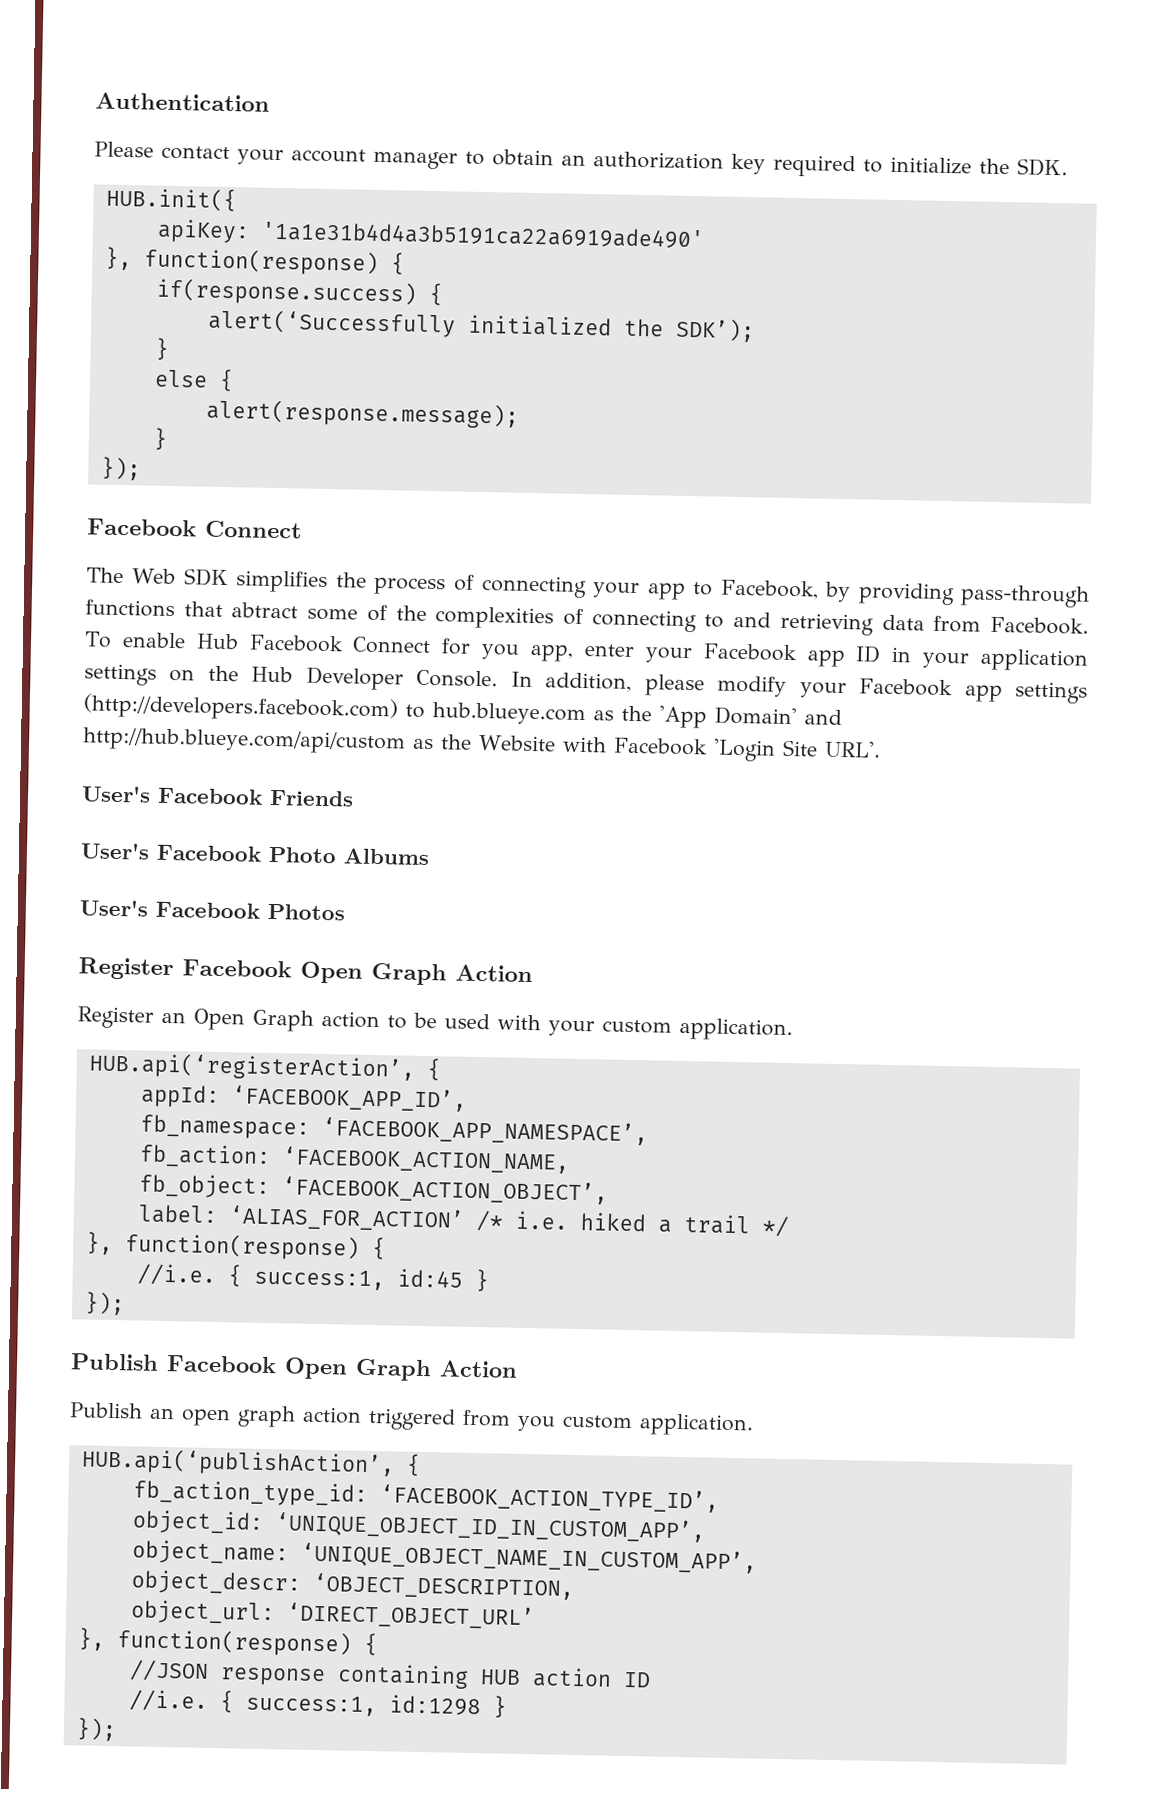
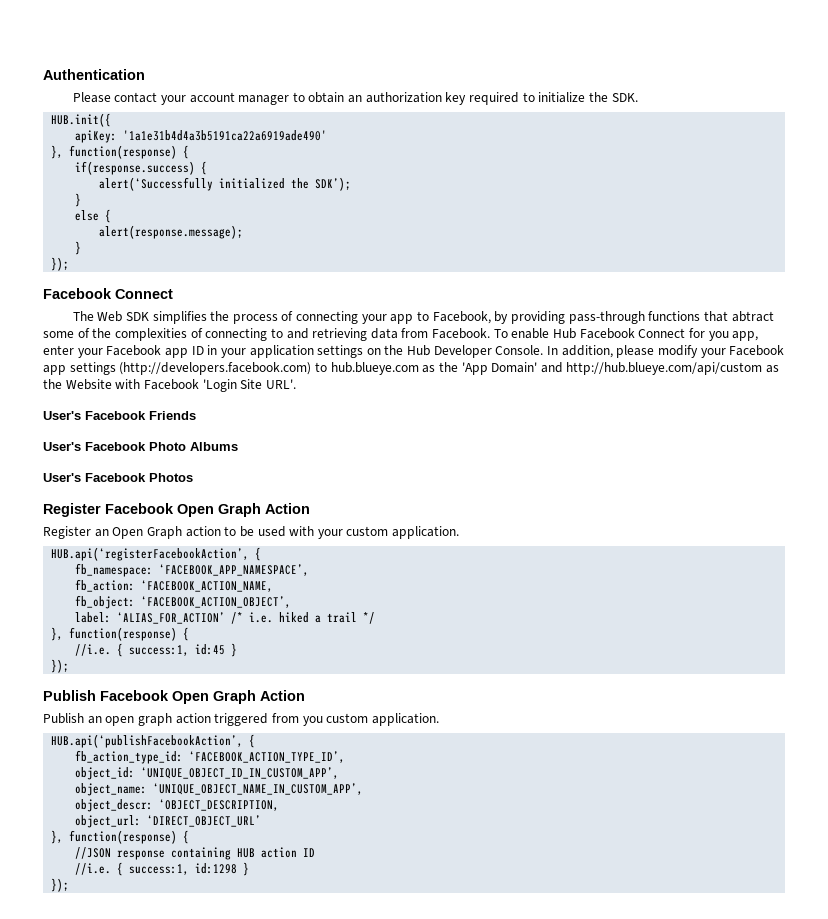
- HUB.api(‘registerAction’, {
- appId: ‘FACEBOOK_APP_ID’,
+ HUB.api(‘registerFacebookAction’, {
- HUB.api(‘publishAction’, {
+ HUB.api(‘publishFacebookAction’, {

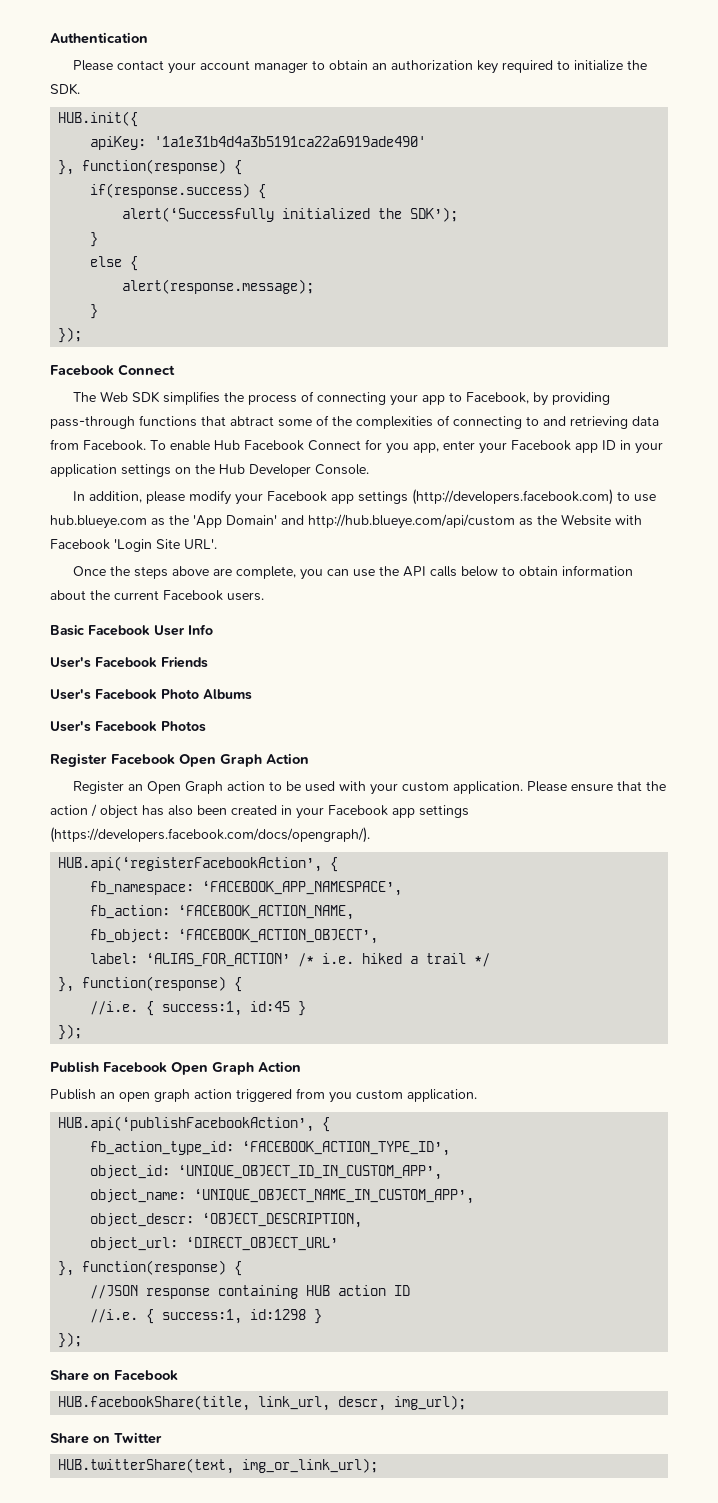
- To enable Hub Facebook Connect for you app, enter your Facebook app ID in your application settings on the Hub Developer Console. In addition, please modify your Facebook app settings (http://developers.facebook.com) to hub.blueye.com as the 'App Domain' and http://hub.blueye.com/api/custom as the Website with Facebook 'Login Site URL'.
+ To enable Hub Facebook Connect for you app, enter your Facebook app ID in your application settings on the Hub Developer Console.
+ In addition, please modify your Facebook app settings (http://developers.facebook.com) to use hub.blueye.com as the 'App Domain' and http://hub.blueye.com/api/custom as the Website with Facebook 'Login Site URL'.
+ Once the steps above are complete, you can use the API calls below to obtain information about the current Facebook users.
+ Basic Facebook User Info
+ Please ensure that the action / object has also been created in your Facebook app settings (https://developers.facebook.com/docs/opengraph/).
+ Share on Facebook
+ HUB.facebookShare(title, link_url, descr, img_url);
+ Share on Twitter
+ HUB.twitterShare(text, img_or_link_url);

